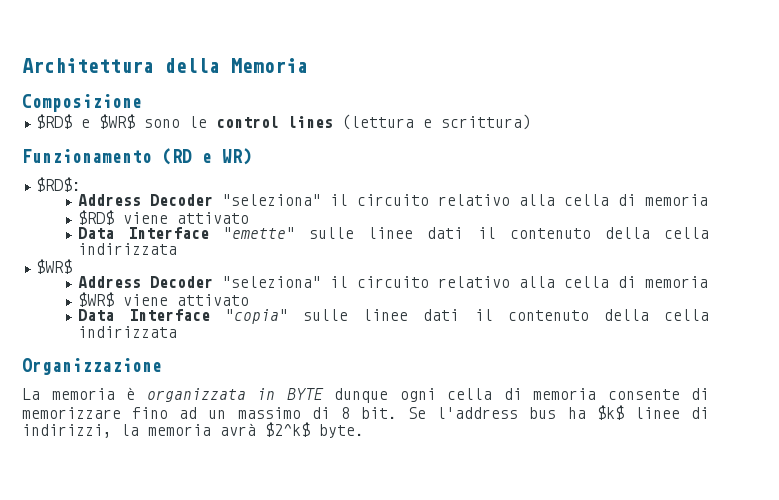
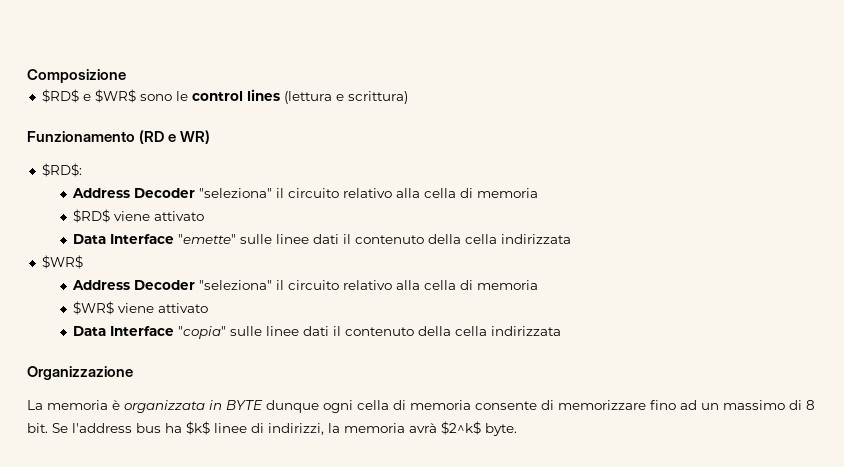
- Architettura della Memoria

